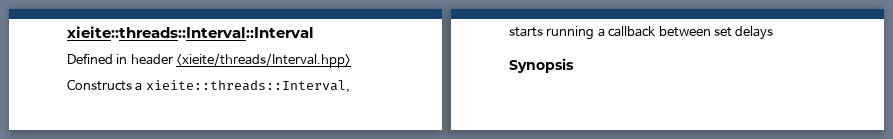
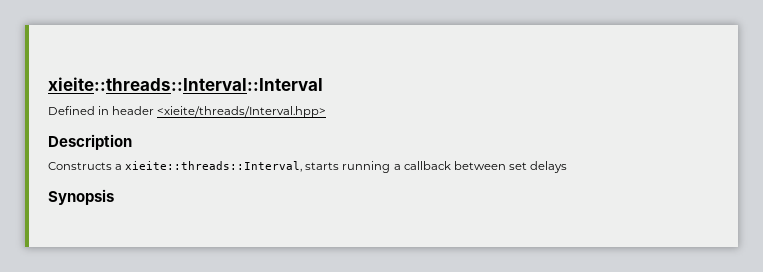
+ Description

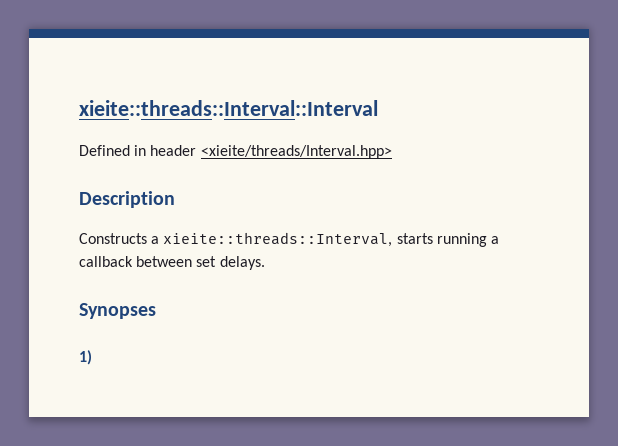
- Constructs a xieite::threads::Interval, starts running a callback between set delays
- Synopsis
+ Constructs a xieite::threads::Interval, starts running a callback between set delays.
+ Synopses
+ 1)

